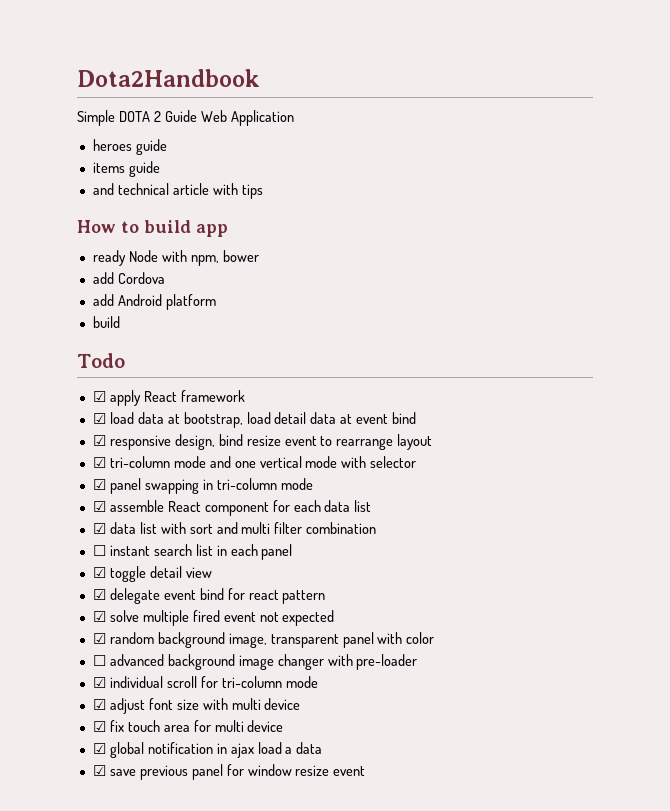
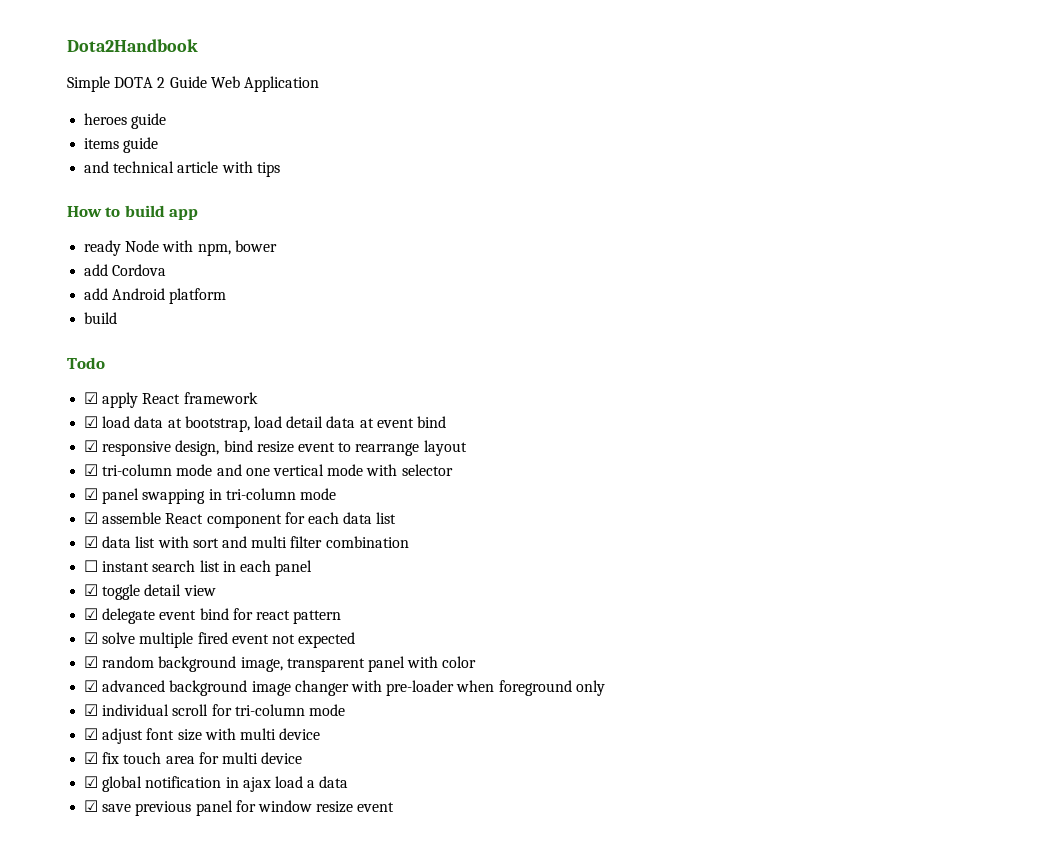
- ☐ advanced background image changer with pre-loader
+ ☑ advanced background image changer with pre-loader when foreground only

